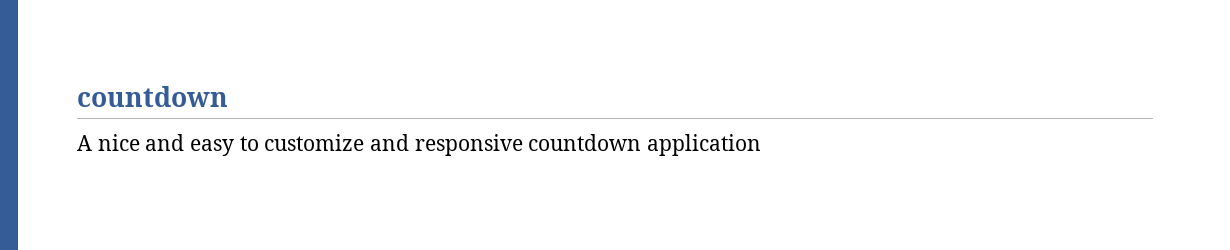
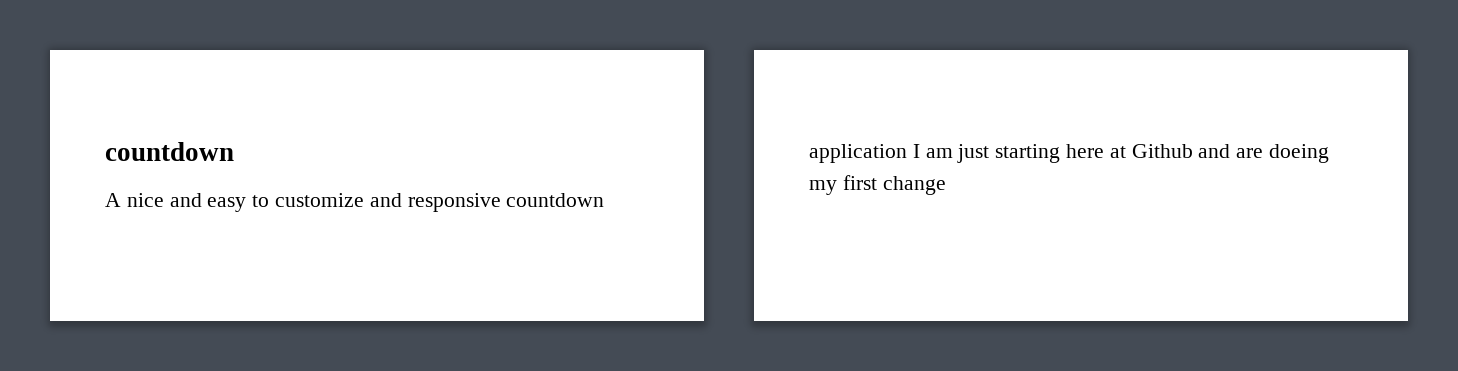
- A nice and easy to customize and responsive countdown application
+ A nice and easy to customize and responsive countdown application I am just starting here at Github and are doeing my first change

